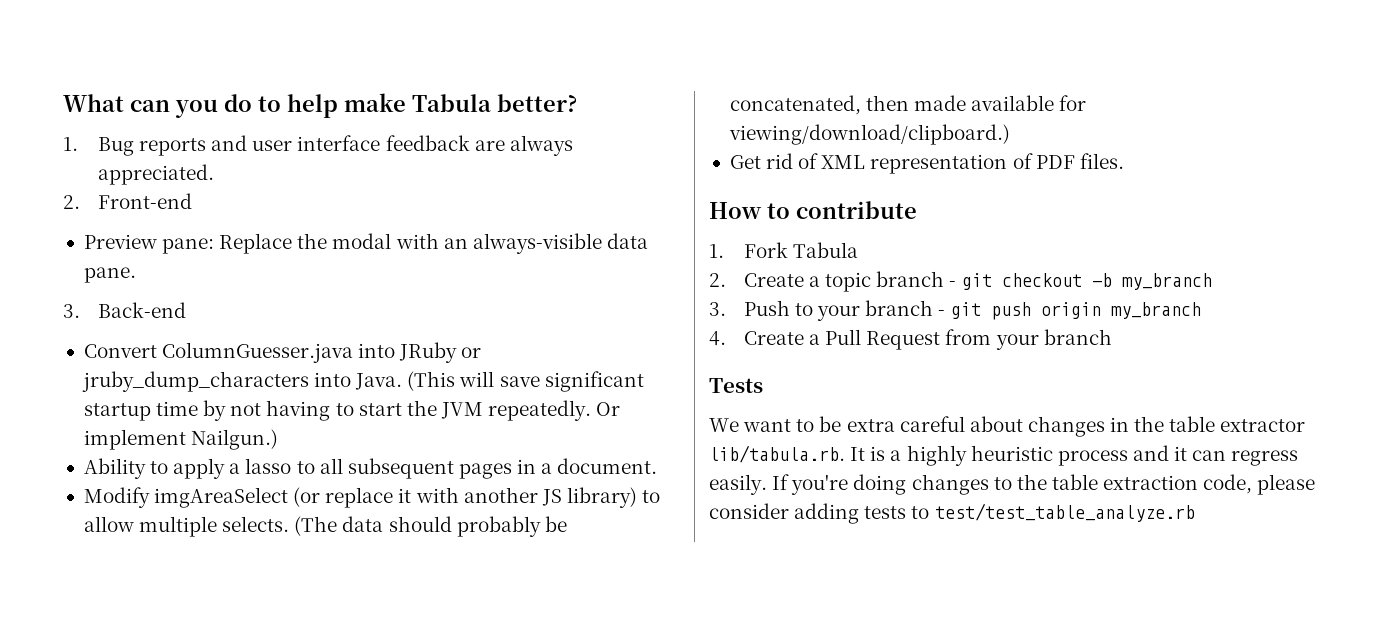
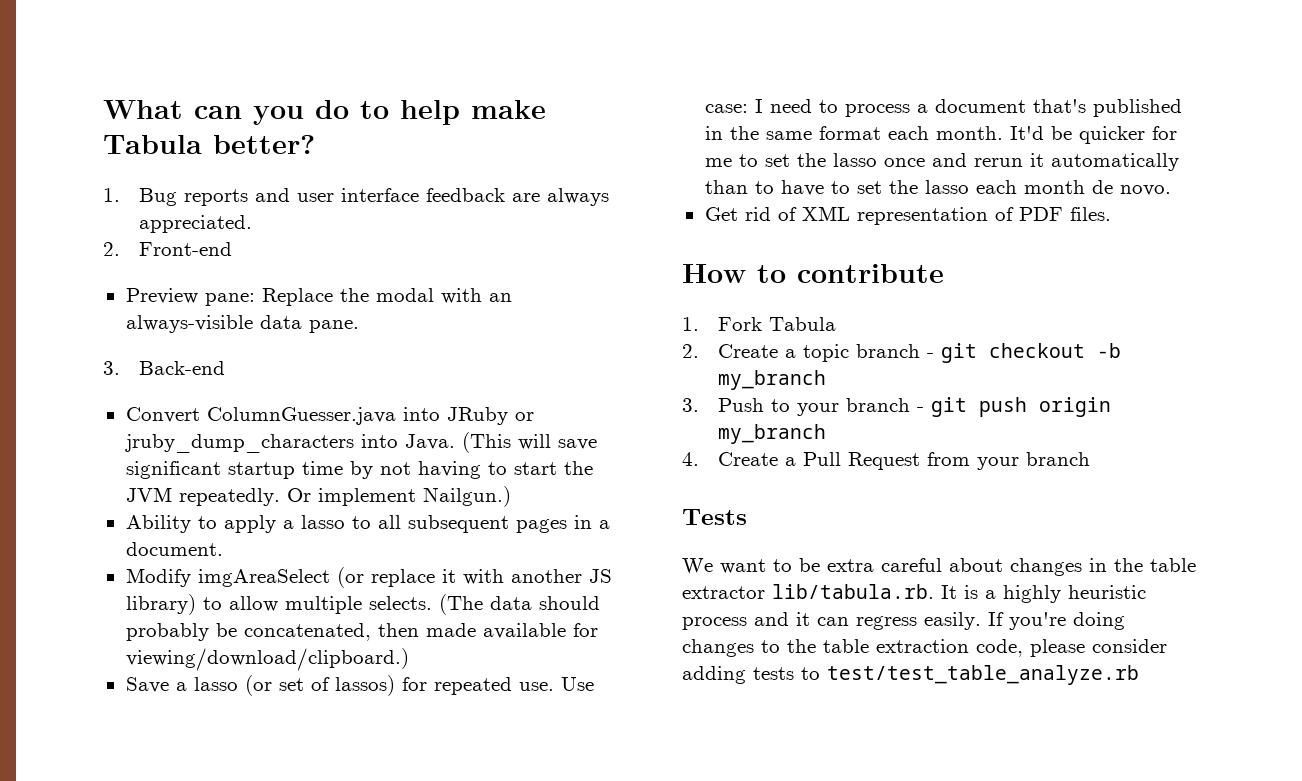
+ Save a lasso (or set of lassos) for repeated use. Use case: I need to process a document that's published in the same format each month. It'd be quicker for me to set the lasso once and rerun it automatically than to have to set the lasso each month de novo.

